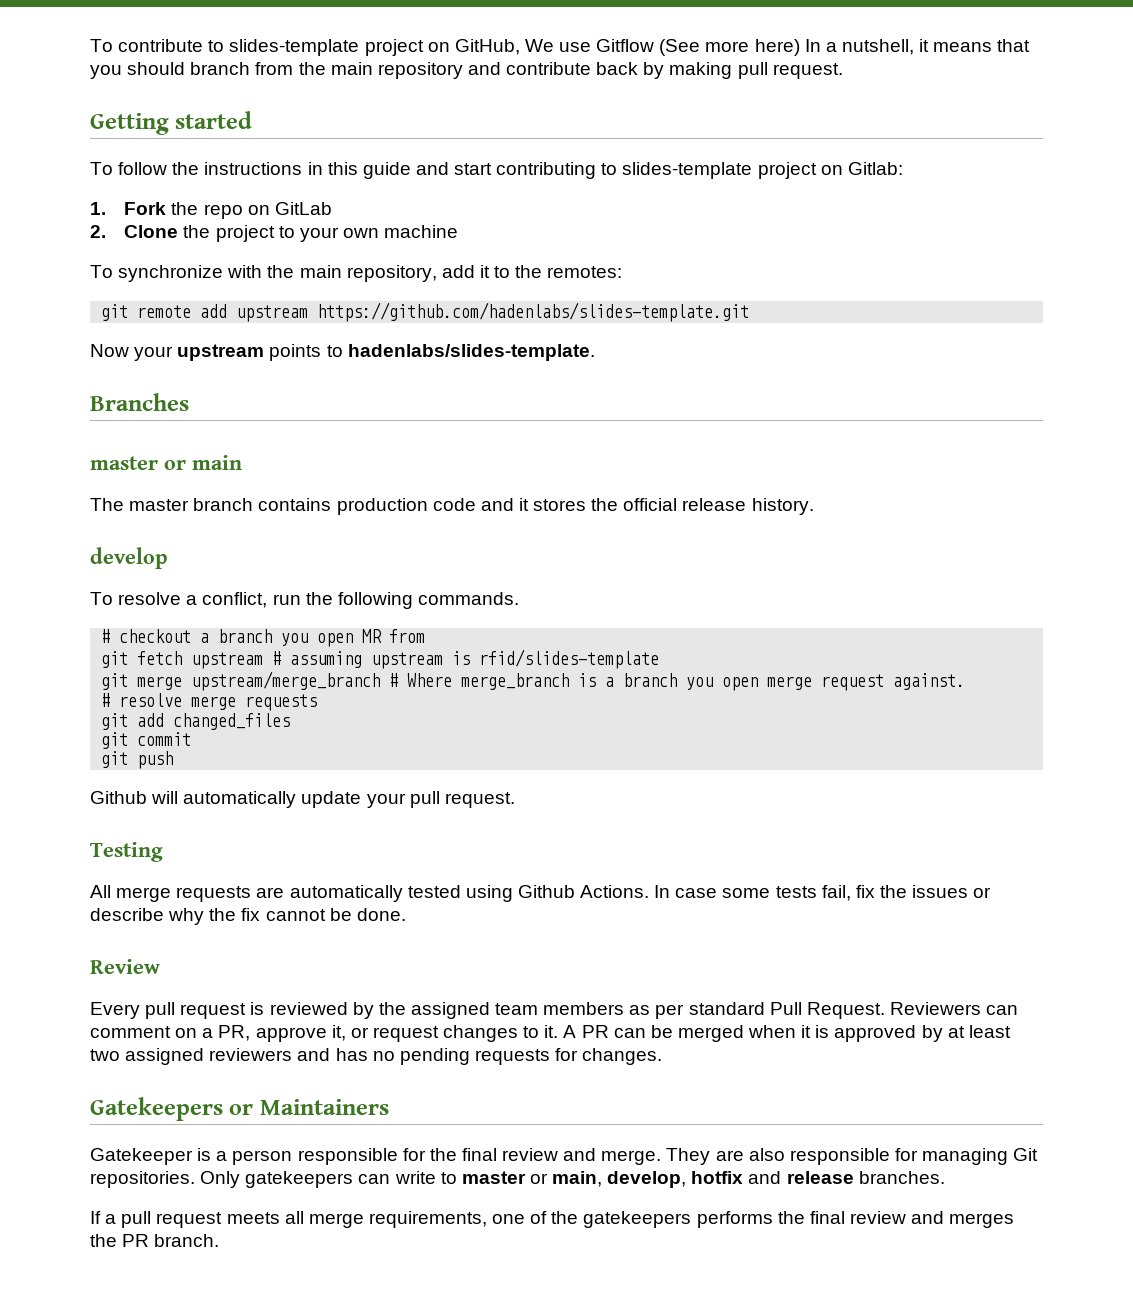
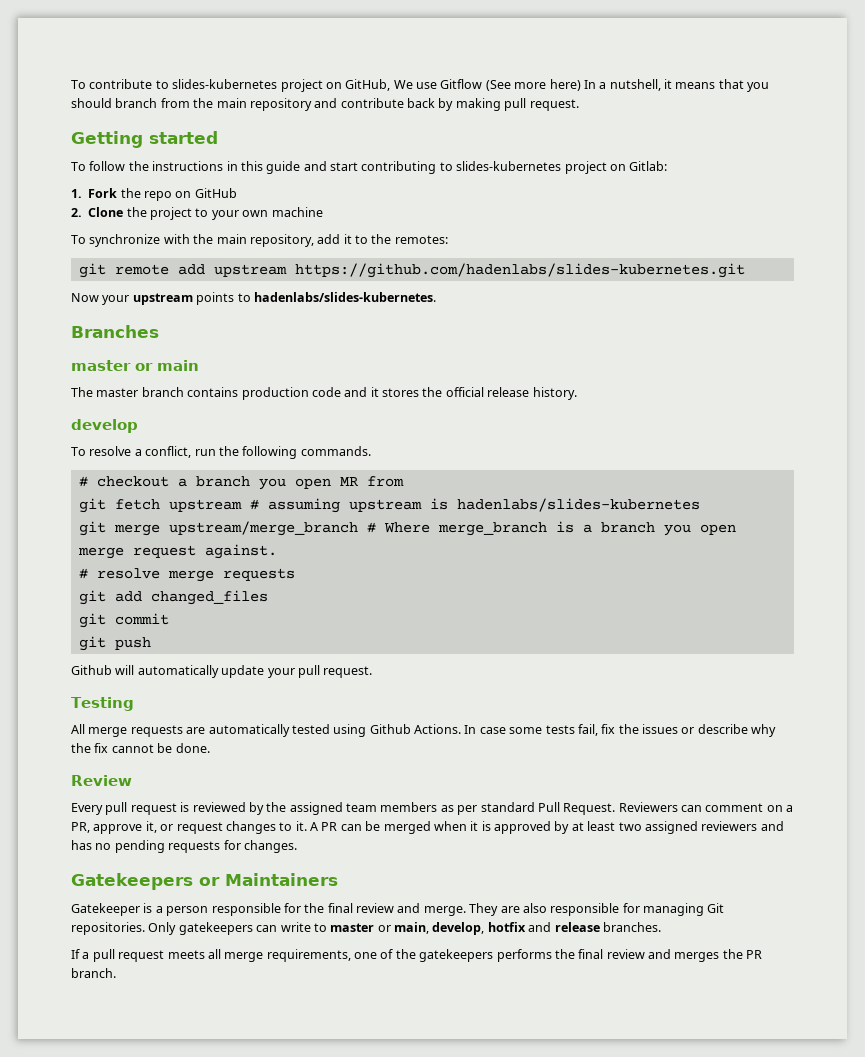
- To contribute to slides-template project on GitHub, We use Gitflow (See more here) In a nutshell, it means that you should branch from the main repository and contribute back by making pull request.
+ To contribute to slides-kubernetes project on GitHub, We use Gitflow (See more here) In a nutshell, it means that you should branch from the main repository and contribute back by making pull request.
- To follow the instructions in this guide and start contributing to slides-template project on Gitlab:
+ To follow the instructions in this guide and start contributing to slides-kubernetes project on Gitlab:
- 1. Fork the repo on GitLab
+ 1. Fork the repo on GitHub
- git remote add upstream https://github.com/hadenlabs/slides-template.git
+ git remote add upstream https://github.com/hadenlabs/slides-kubernetes.git
- Now your upstream points to hadenlabs/slides-template.
+ Now your upstream points to hadenlabs/slides-kubernetes.
- git fetch upstream # assuming upstream is rfid/slides-template
+ git fetch upstream # assuming upstream is hadenlabs/slides-kubernetes

